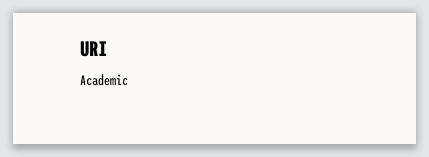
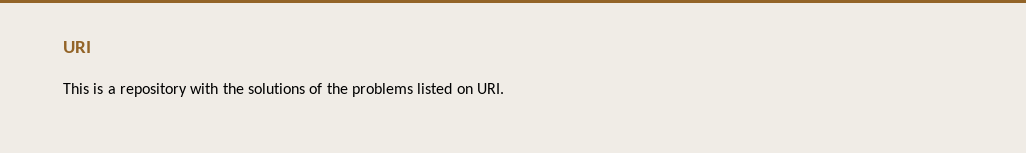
- Academic
+ This is a repository with the solutions of the problems listed on URI.

